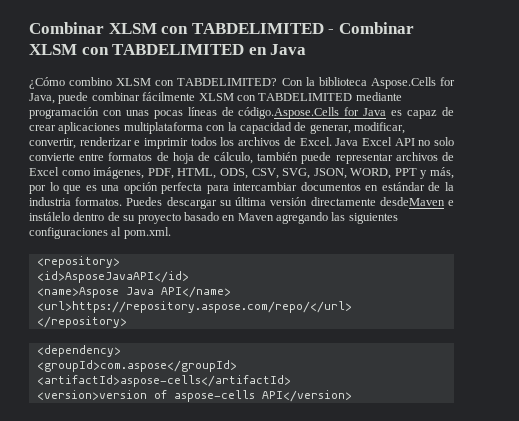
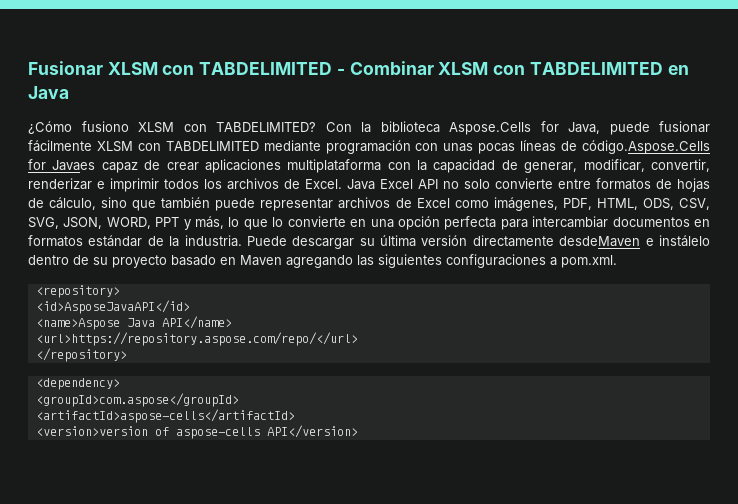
- Combinar XLSM con TABDELIMITED - Combinar XLSM con TABDELIMITED en Java
+ Fusionar XLSM con TABDELIMITED - Combinar XLSM con TABDELIMITED en Java
- ¿Cómo combino XLSM con TABDELIMITED?
+ ¿Cómo fusiono XLSM con TABDELIMITED?
- Con la biblioteca Aspose.Cells for Java, puede combinar fácilmente XLSM con TABDELIMITED mediante programación con unas pocas líneas de código.Aspose.Cells for Java es capaz de crear aplicaciones multiplataforma con la capacidad de generar, modificar, convertir, renderizar e imprimir todos los archivos de Excel.
+ Con la biblioteca Aspose.Cells for Java, puede fusionar fácilmente XLSM con TABDELIMITED mediante programación con unas pocas líneas de código.Aspose.Cells for Javaes capaz de crear aplicaciones multiplataforma con la capacidad de generar, modificar, convertir, renderizar e imprimir todos los archivos de Excel.
- Java Excel API no solo convierte entre formatos de hoja de cálculo, también puede representar archivos de Excel como imágenes, PDF, HTML, ODS, CSV, SVG, JSON, WORD, PPT y más, por lo que es una opción perfecta para intercambiar documentos en estándar de la industria formatos. Puedes descargar su última versión directamente desdeMaven e instálelo dentro de su proyecto basado en Maven agregando las siguientes configuraciones al pom.xml.
+ Java Excel API no solo convierte entre formatos de hojas de cálculo, sino que también puede representar archivos de Excel como imágenes, PDF, HTML, ODS, CSV, SVG, JSON, WORD, PPT y más, lo que lo convierte en una opción perfecta para intercambiar documentos en formatos estándar de la industria. Puede descargar su última versión directamente desdeMaven e instálelo dentro de su proyecto basado en Maven agregando las siguientes configuraciones a pom.xml.

